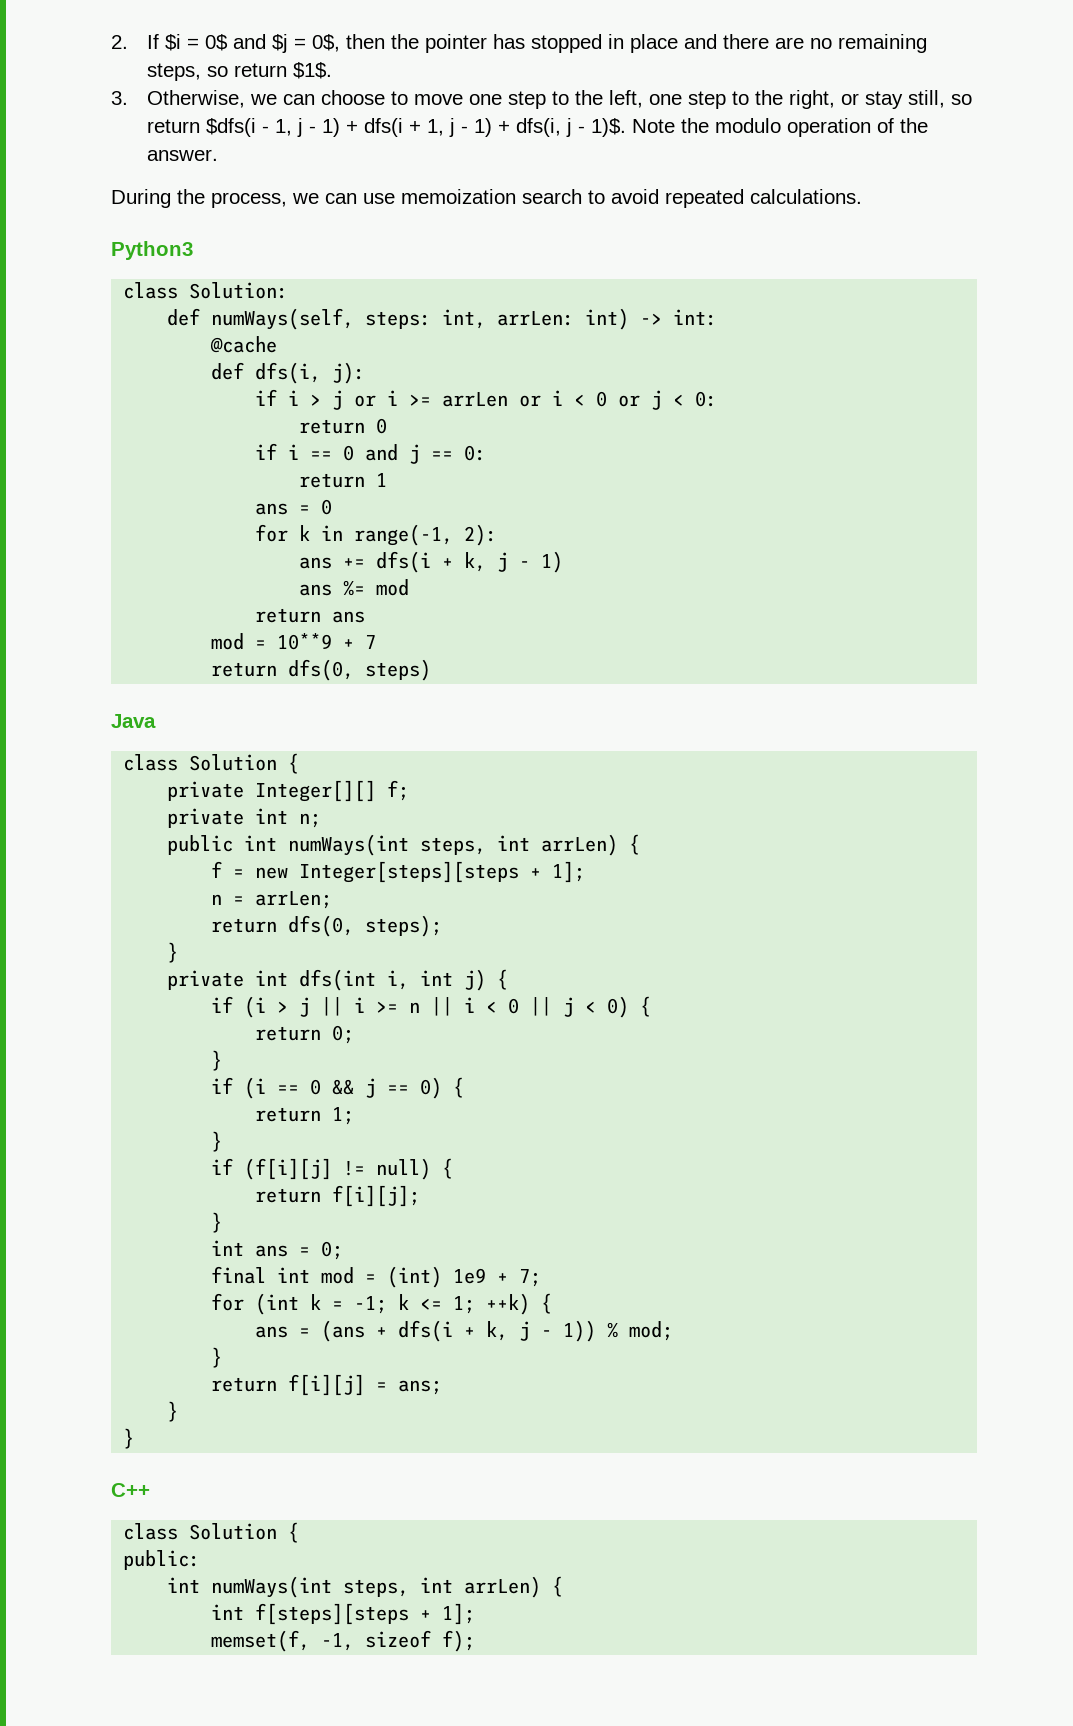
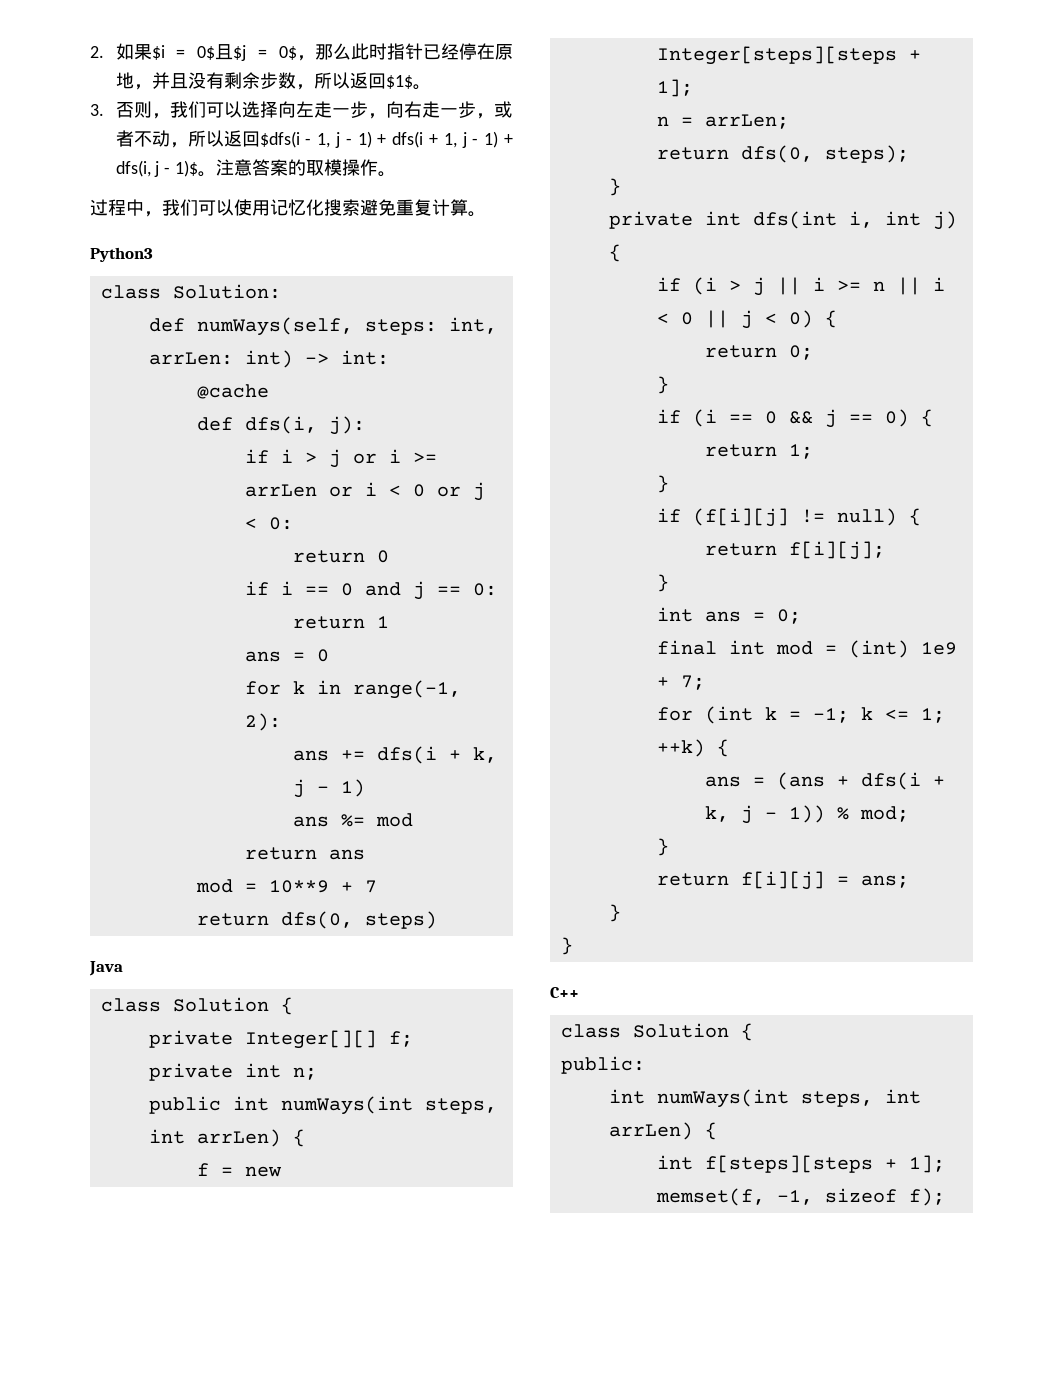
- 2. If $i = 0$ and $j = 0$, then the pointer has stopped in place and there are no remaining steps, so return $1$.
- 3. Otherwise, we can choose to move one step to the left, one step to the right, or stay still, so return $dfs(i - 1, j - 1) + dfs(i + 1, j - 1) + dfs(i, j - 1)$. Note the modulo operation of the answer.
- During the process, we can use memoization search to avoid repeated calculations.
+ 2.如果$i = 0$且$j = 0$，那么此时指针已经停在原地，并且没有剩余步数，所以返回$1$。
+ 3.否则，我们可以选择向左走一步，向右走一步，或者不动，所以返回$dfs(i - 1, j - 1) + dfs(i + 1, j - 1) + dfs(i, j - 1)$。注意答案的取模操作。
+ 过程中，我们可以使用记忆化搜索避免重复计算。

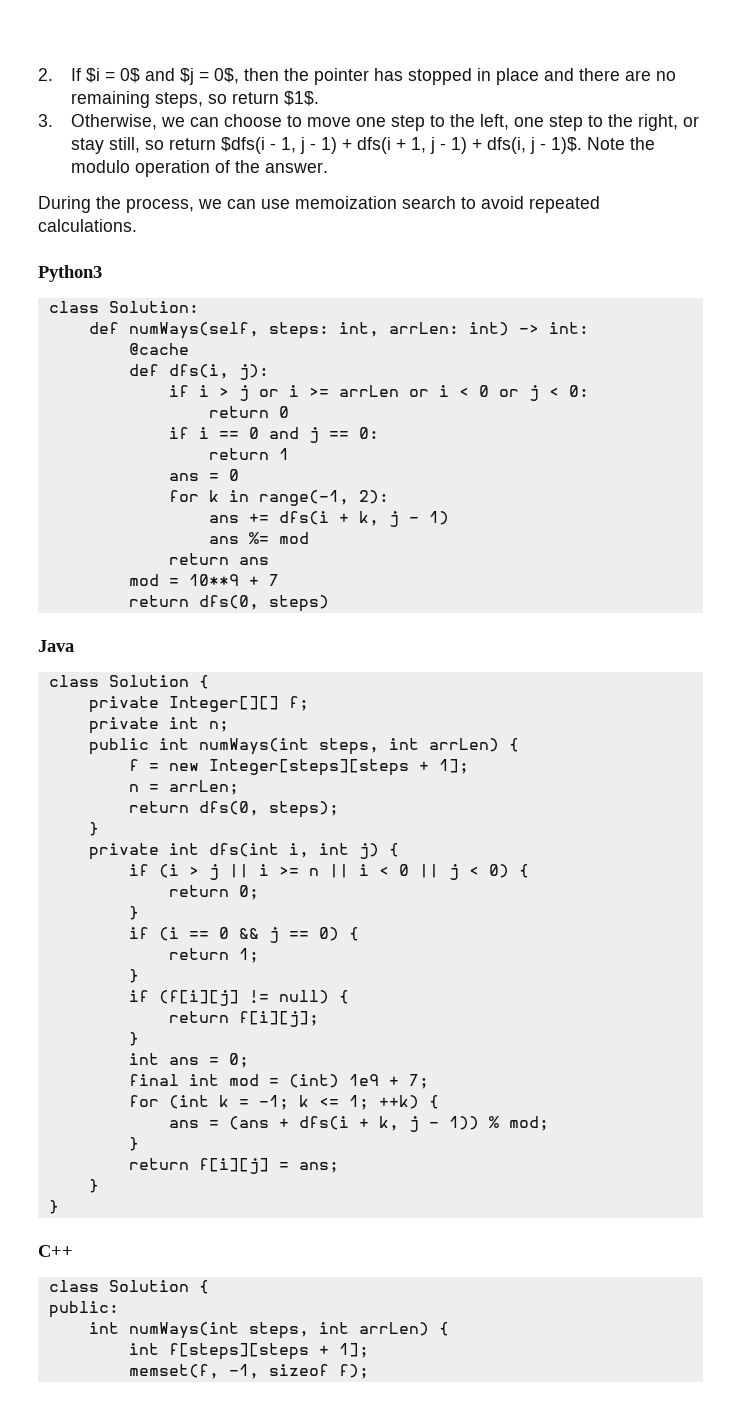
- 2.如果$i = 0$且$j = 0$，那么此时指针已经停在原地，并且没有剩余步数，所以返回$1$。
- 3.否则，我们可以选择向左走一步，向右走一步，或者不动，所以返回$dfs(i - 1, j - 1) + dfs(i + 1, j - 1) + dfs(i, j - 1)$。注意答案的取模操作。
- 过程中，我们可以使用记忆化搜索避免重复计算。
+ 2. If $i = 0$ and $j = 0$, then the pointer has stopped in place and there are no remaining steps, so return $1$.
+ 3. Otherwise, we can choose to move one step to the left, one step to the right, or stay still, so return $dfs(i - 1, j - 1) + dfs(i + 1, j - 1) + dfs(i, j - 1)$. Note the modulo operation of the answer.
+ During the process, we can use memoization search to avoid repeated calculations.

